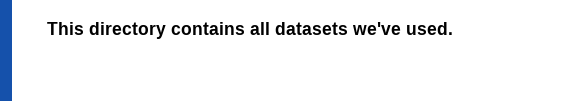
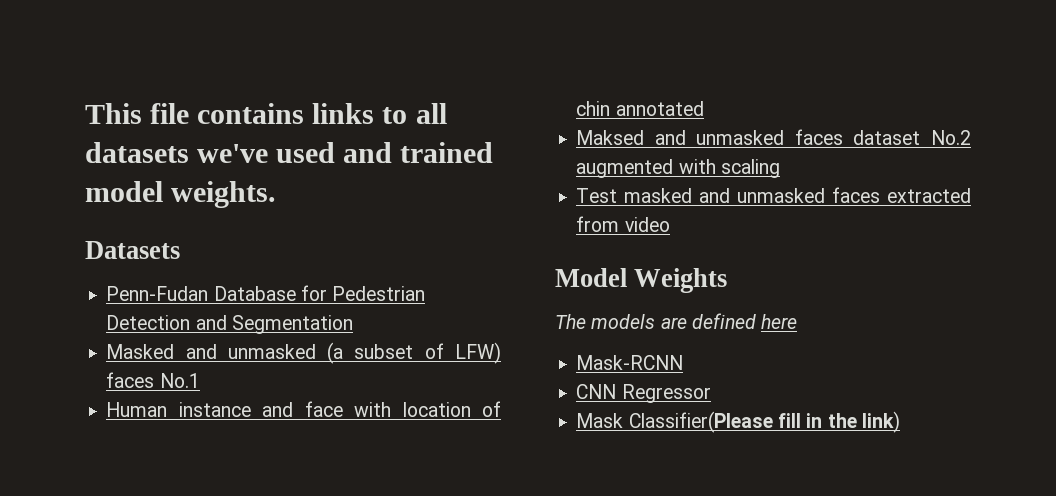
- This directory contains all datasets we've used.
+ This file contains links to all datasets we've used and trained model weights.
+ Datasets
+ Penn-Fudan Database for Pedestrian Detection and Segmentation
+ Masked and unmasked (a subset of LFW) faces No.1
+ Human instance and face with location of chin annotated
+ Maksed and unmasked faces dataset No.2 augmented with scaling
+ Test masked and unmasked faces extracted from video
+ Model Weights
+ The models are defined here
+ Mask-RCNN
+ CNN Regressor
+ Mask Classifier(Please fill in the link)

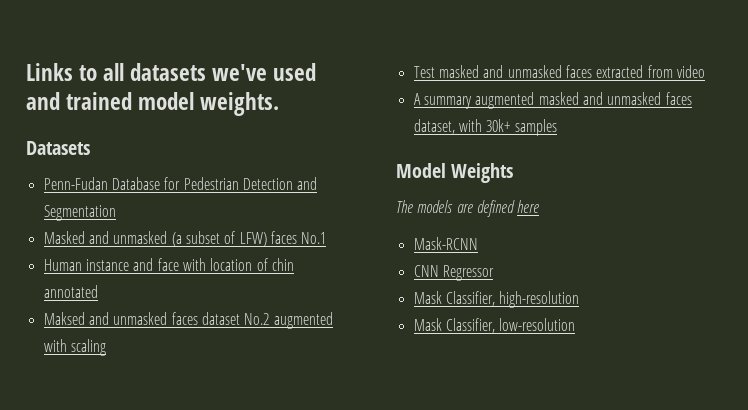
- This file contains links to all datasets we've used and trained model weights.
+ Links to all datasets we've used and trained model weights.
+ A summary augmented masked and unmasked faces dataset, with 30k+ samples
- Mask Classifier(Please fill in the link)
+ Mask Classifier, high-resolution
+ Mask Classifier, low-resolution

